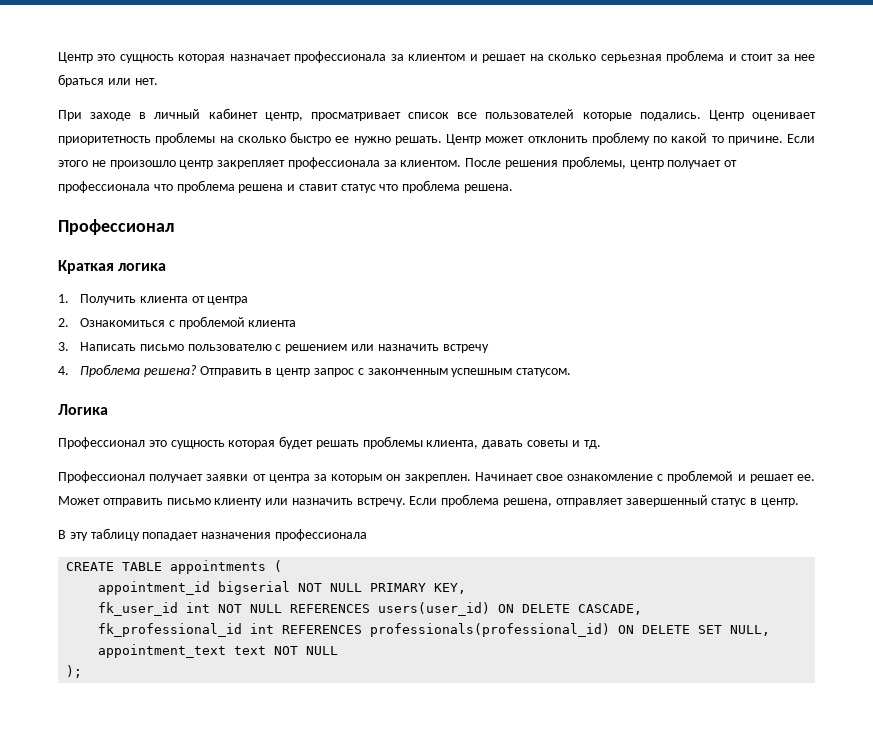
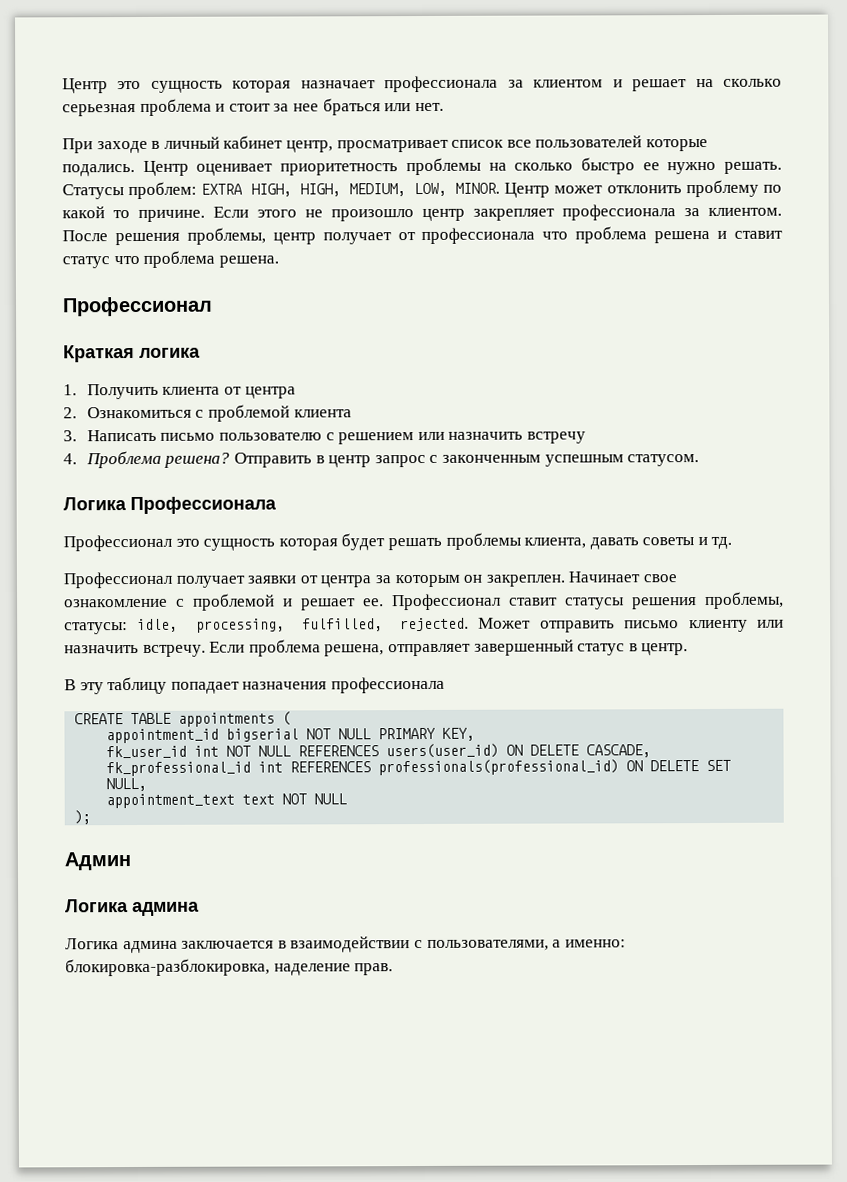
+ Статусы проблем: EXTRA HIGH, HIGH, MEDIUM, LOW, MINOR.
- Логика
+ Логика Профессионала
+ Профессионал ставит статусы решения проблемы, статусы: idle, processing, fulfilled, rejected.
+ Админ
+ Логика админа
+ Логика админа заключается в взаимодействии с пользователями, а именно: блокировка-разблокировка, наделение прав.

